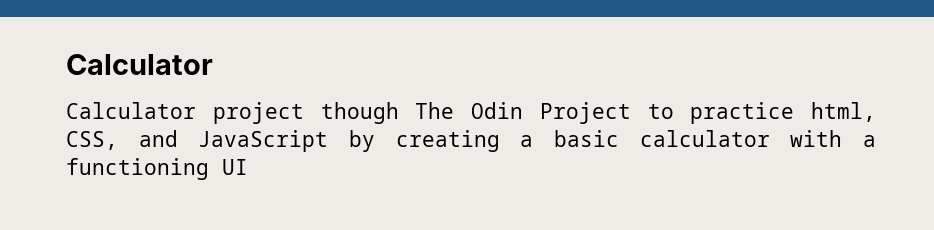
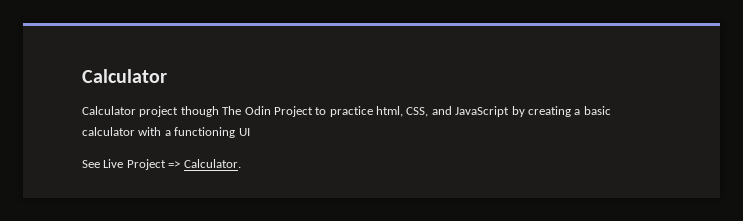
+ See Live Project => Calculator.

